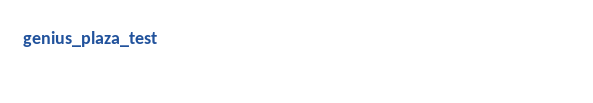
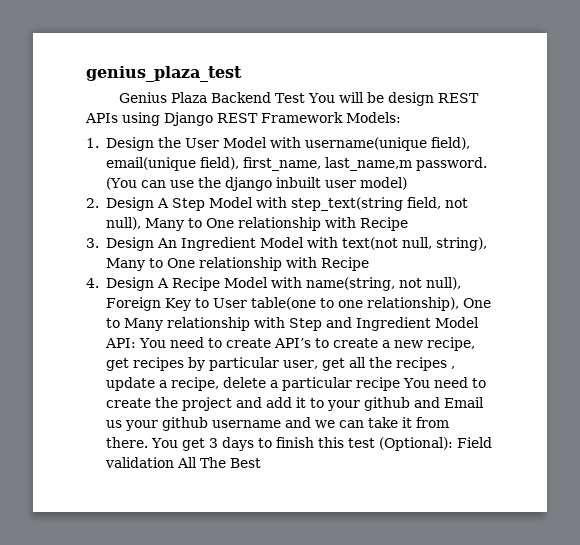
+ Genius Plaza Backend Test You will be design REST APIs using Django REST Framework Models:
+ 1. Design the User Model with username(unique field), email(unique field), first_name, last_name,m password. (You can use the django inbuilt user model)
+ 2. Design A Step Model with step_text(string field, not null), Many to One relationship with Recipe
+ 3. Design An Ingredient Model with text(not null, string), Many to One relationship with Recipe
+ 4. Design A Recipe Model with name(string, not null), Foreign Key to User table(one to one relationship), One to Many relationship with Step and Ingredient Model API: You need to create API’s to create a new recipe, get recipes by particular user, get all the recipes , update a recipe, delete a particular recipe You need to create the project and add it to your github and Email us your github username and we can take it from there. You get 3 days to finish this test (Optional): Field validation All The Best

